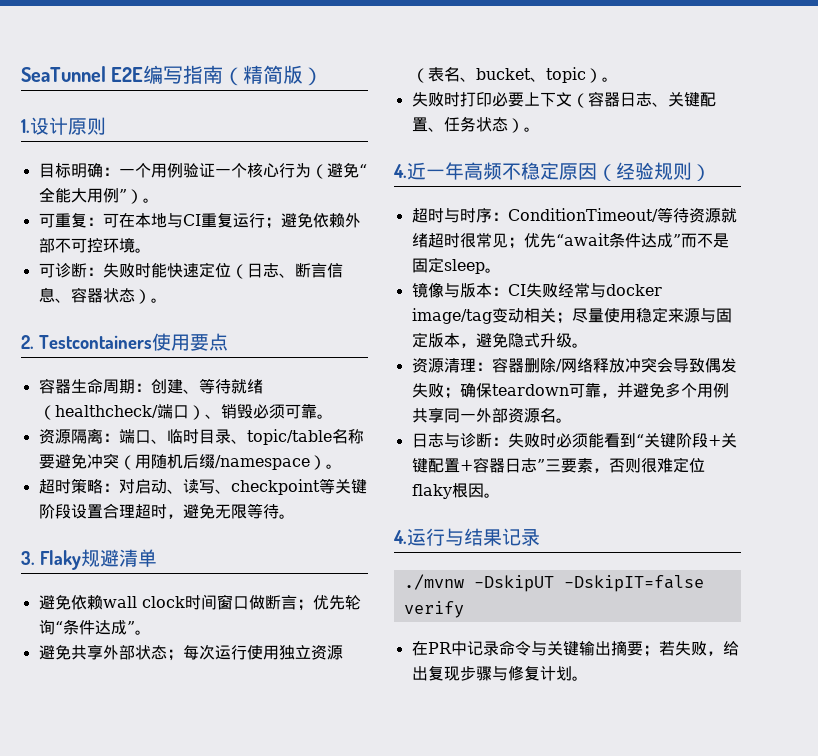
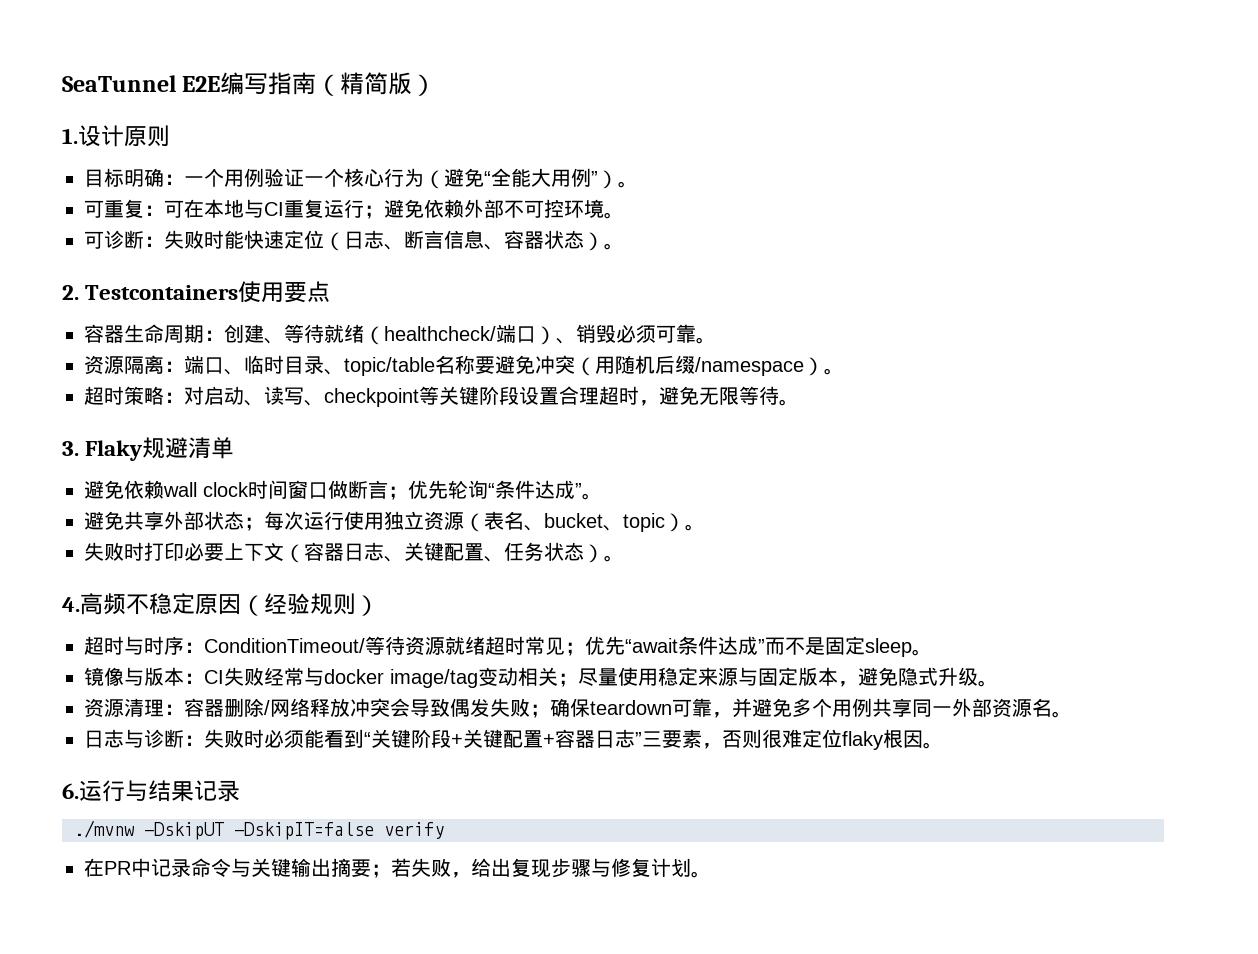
- 4.近一年高频不稳定原因（经验规则）
+ 4.高频不稳定原因（经验规则）
- 超时与时序：ConditionTimeout/等待资源就绪超时很常见；优先“await条件达成”而不是固定sleep。
+ 超时与时序：ConditionTimeout/等待资源就绪超时常见；优先“await条件达成”而不是固定sleep。
- 4.运行与结果记录
+ 6.运行与结果记录

